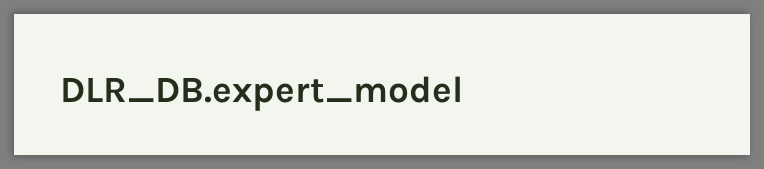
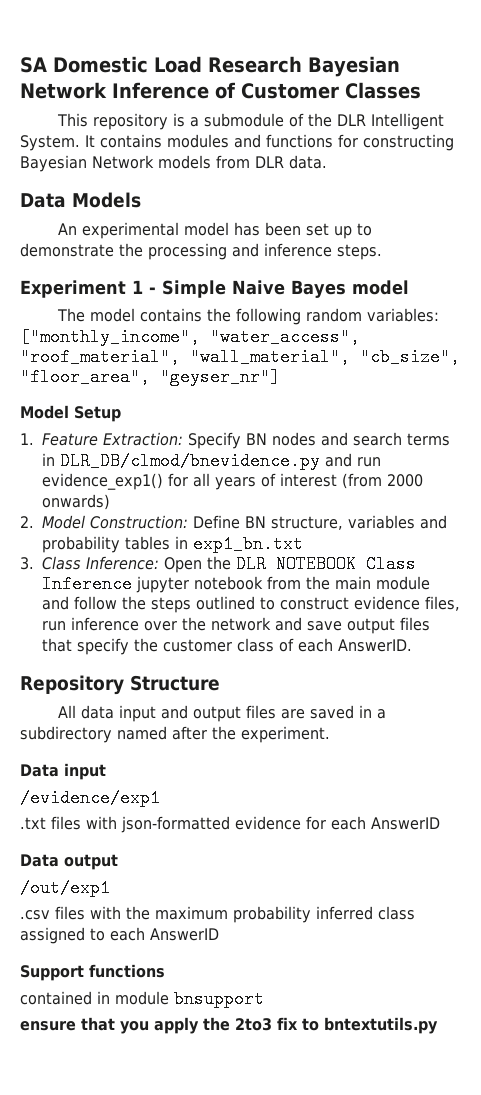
- DLR_DB.expert_model
+ SA Domestic Load Research Bayesian Network Inference of Customer Classes
+ This repository is a submodule of the DLR Intelligent System. It contains modules and functions for constructing Bayesian Network models from DLR data.
+ Data Models
+ An experimental model has been set up to demonstrate the processing and inference steps.
+ Experiment 1 - Simple Naive Bayes model
+ The model contains the following random variables: ["monthly_income", "water_access", "roof_material", "wall_material", "cb_size", "floor_area", "geyser_nr"]
+ Model Setup
+ 1. Feature Extraction: Specify BN nodes and search terms in DLR_DB/clmod/bnevidence.py and run evidence_exp1() for all years of interest (from 2000 onwards)
+ 2. Model Construction: Define BN structure, variables and probability tables in exp1_bn.txt
+ 3. Class Inference: Open the DLR NOTEBOOK Class Inference jupyter notebook from the main module and follow the steps outlined to construct evidence files, run inference over the network and save output files that specify the customer class of each AnswerID.
+ Repository Structure
+ All data input and output files are saved in a subdirectory named after the experiment.
+ Data input
+ /evidence/exp1
+ .txt files with json-formatted evidence for each AnswerID
+ Data output
+ /out/exp1
+ .csv files with the maximum probability inferred class assigned to each AnswerID
+ Support functions
+ contained in module bnsupport
+ ensure that you apply the 2to3 fix to bntextutils.py

